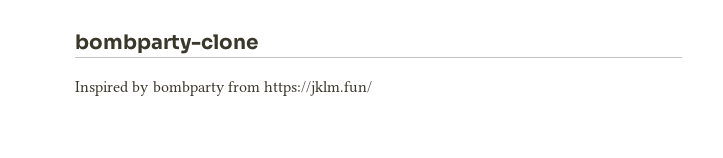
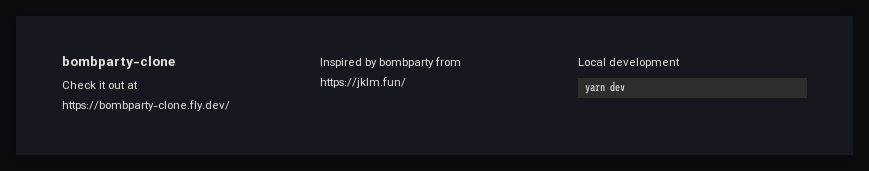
+ Check it out at https://bombparty-clone.fly.dev/
+ Local development
+ yarn dev

